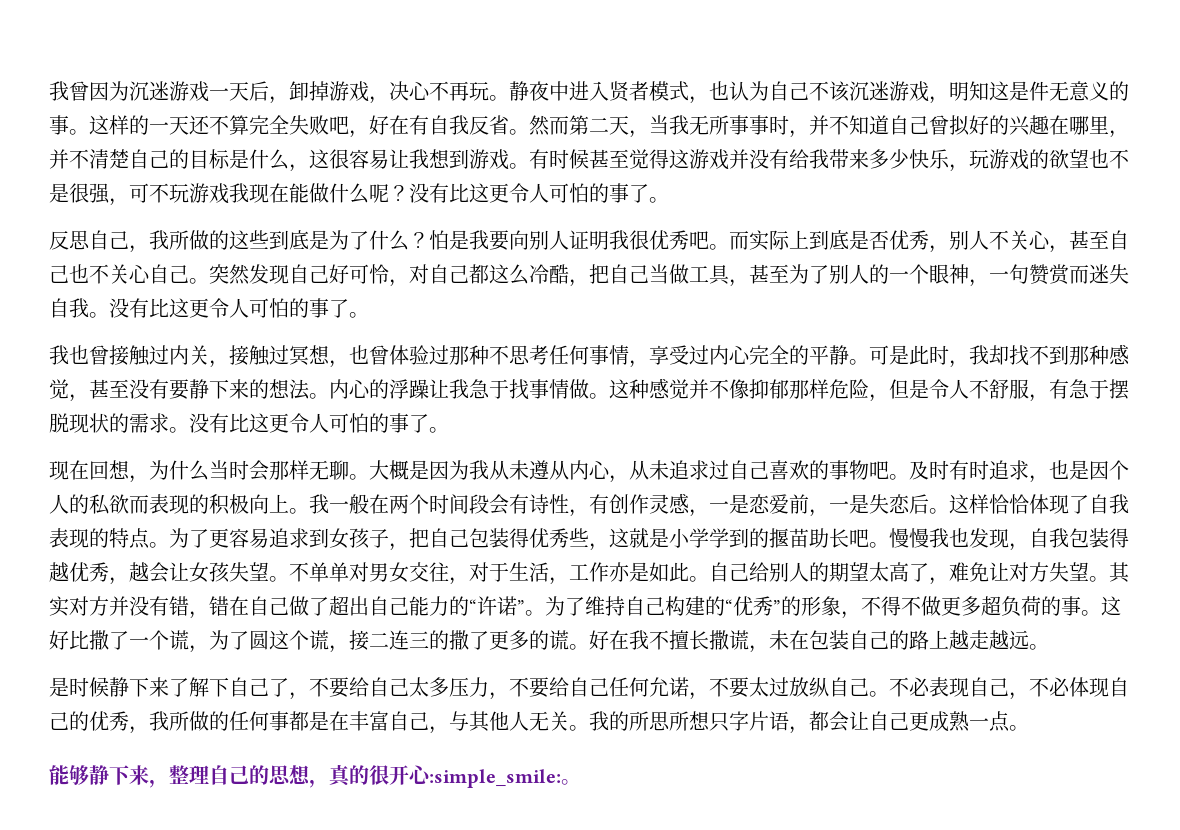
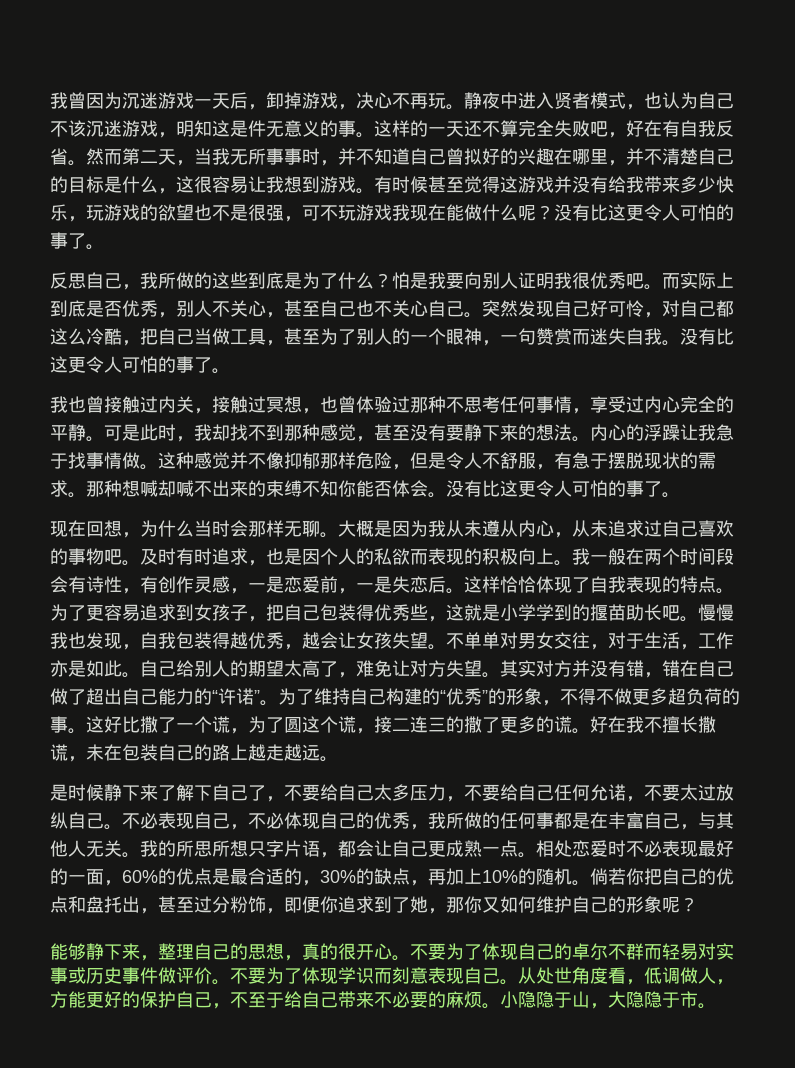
+ 那种想喊却喊不出来的束缚不知你能否体会。
+ 相处恋爱时不必表现最好的一面，60%的优点是最合适的，30%的缺点，再加上10%的随机。倘若你把自己的优点和盘托出，甚至过分粉饰，即便你追求到了她，那你又如何维护自己的形象呢？
- 能够静下来，整理自己的思想，真的很开心:simple_smile:。
+ 能够静下来，整理自己的思想，真的很开心。不要为了体现自己的卓尔不群而轻易对实事或历史事件做评价。不要为了体现学识而刻意表现自己。从处世角度看，低调做人，方能更好的保护自己，不至于给自己带来不必要的麻烦。小隐隐于山，大隐隐于市。

